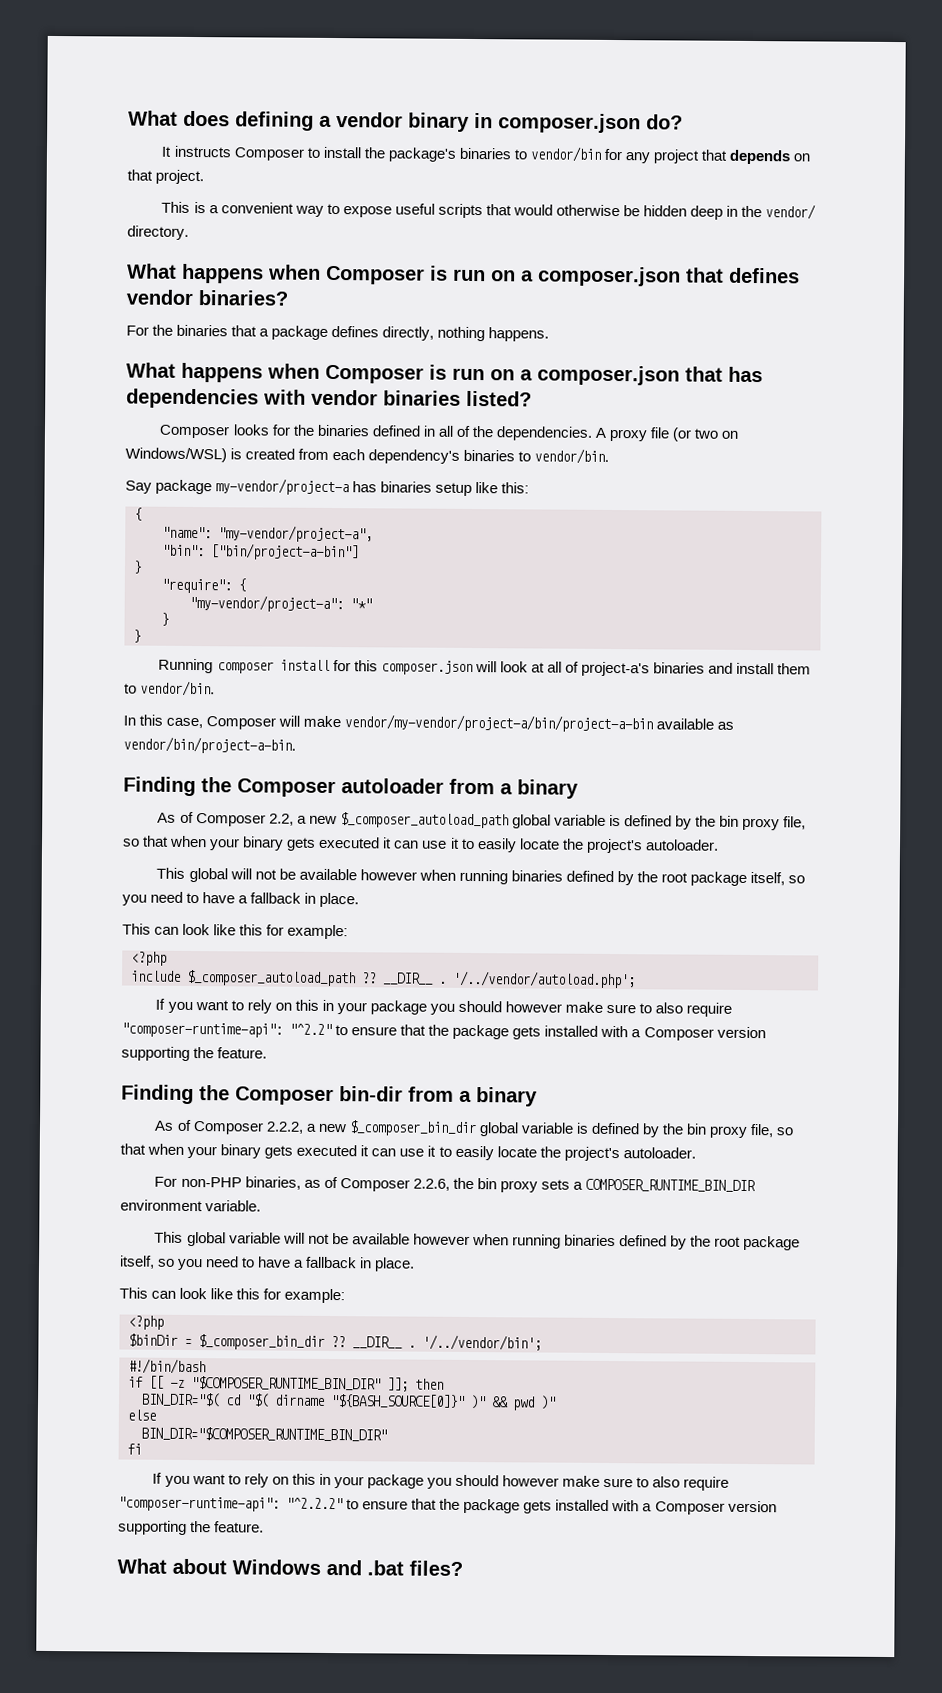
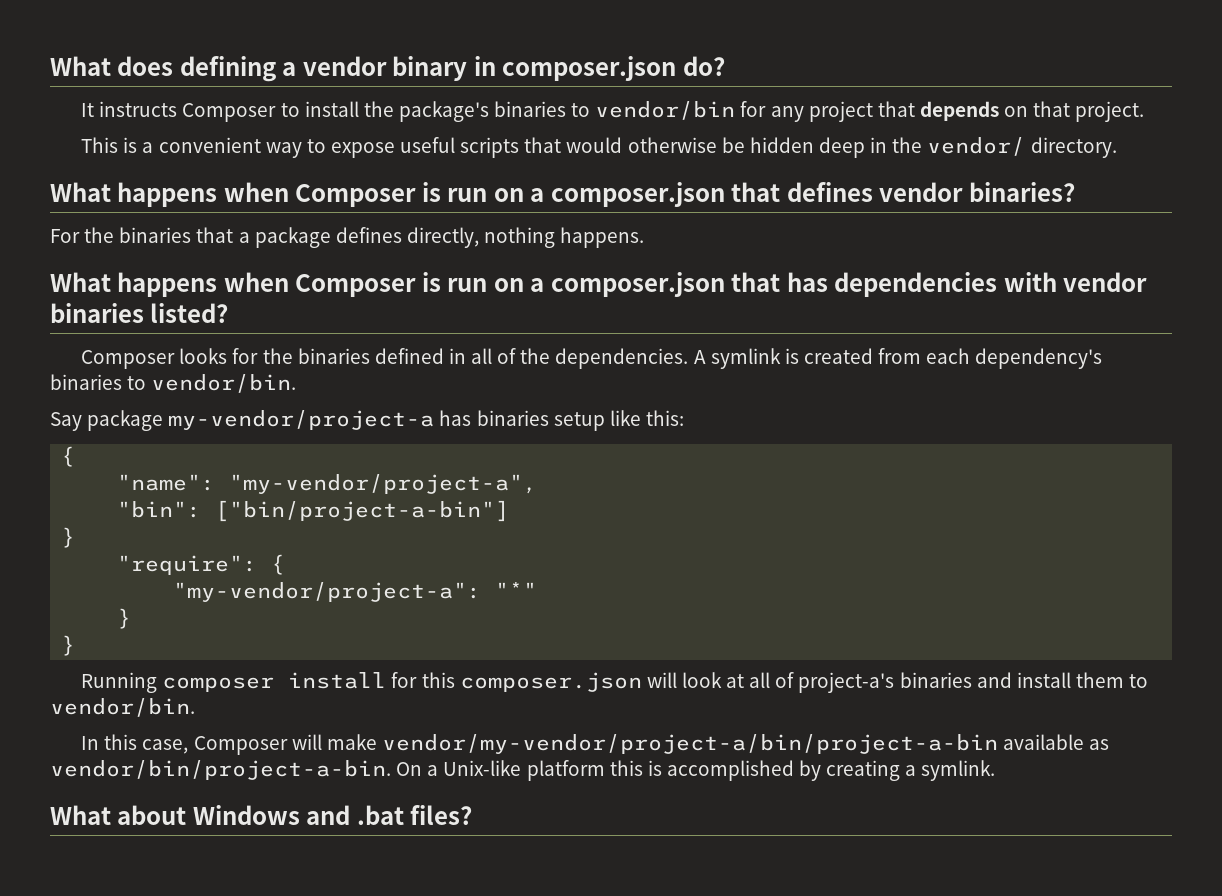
- A proxy file (or two on Windows/WSL) is created from each dependency's binaries to vendor/bin.
+ A symlink is created from each dependency's binaries to vendor/bin.
- In this case, Composer will make vendor/my-vendor/project-a/bin/project-a-bin available as vendor/bin/project-a-bin.
- Finding the Composer autoloader from a binary
- As of Composer 2.2, a new $_composer_autoload_path global variable is defined by the bin proxy file, so that when your binary gets executed it can use it to easily locate the project's autoloader.
- This global will not be available however when running binaries defined by the root package itself, so you need to have a fallback in place.
- This can look like this for example:
- <?php
- include $_composer_autoload_path ?? __DIR__ . '/../vendor/autoload.php';
- If you want to rely on this in your package you should however make sure to also require "composer-runtime-api": "^2.2" to ensure that the package gets installed with a Composer version supporting the feature.
- Finding the Composer bin-dir from a binary
- As of Composer 2.2.2, a new $_composer_bin_dir global variable is defined by the bin proxy file, so that when your binary gets executed it can use it to easily locate the project's autoloader.
- For non-PHP binaries, as of Composer 2.2.6, the bin proxy sets a COMPOSER_RUNTIME_BIN_DIR environment variable.
- This global variable will not be available however when running binaries defined by the root package itself, so you need to have a fallback in place.
- This can look like this for example:
- <?php
- $binDir = $_composer_bin_dir ?? __DIR__ . '/../vendor/bin';
- #!/bin/bash
- if [[ -z "$COMPOSER_RUNTIME_BIN_DIR" ]]; then
- BIN_DIR="$( cd "$( dirname "${BASH_SOURCE[0]}" )" && pwd )"
- else
- BIN_DIR="$COMPOSER_RUNTIME_BIN_DIR"
- fi
- If you want to rely on this in your package you should however make sure to also require "composer-runtime-api": "^2.2.2" to ensure that the package gets installed with a Composer version supporting the feature.
+ In this case, Composer will make vendor/my-vendor/project-a/bin/project-a-bin available as vendor/bin/project-a-bin. On a Unix-like platform this is accomplished by creating a symlink.

